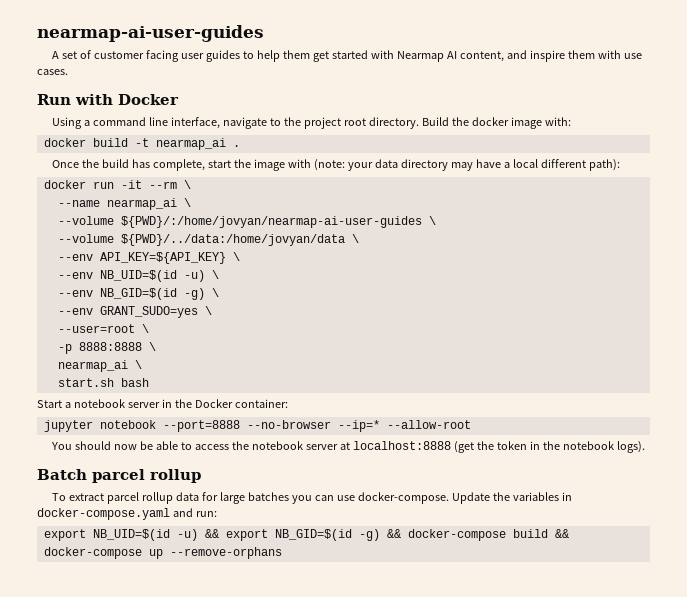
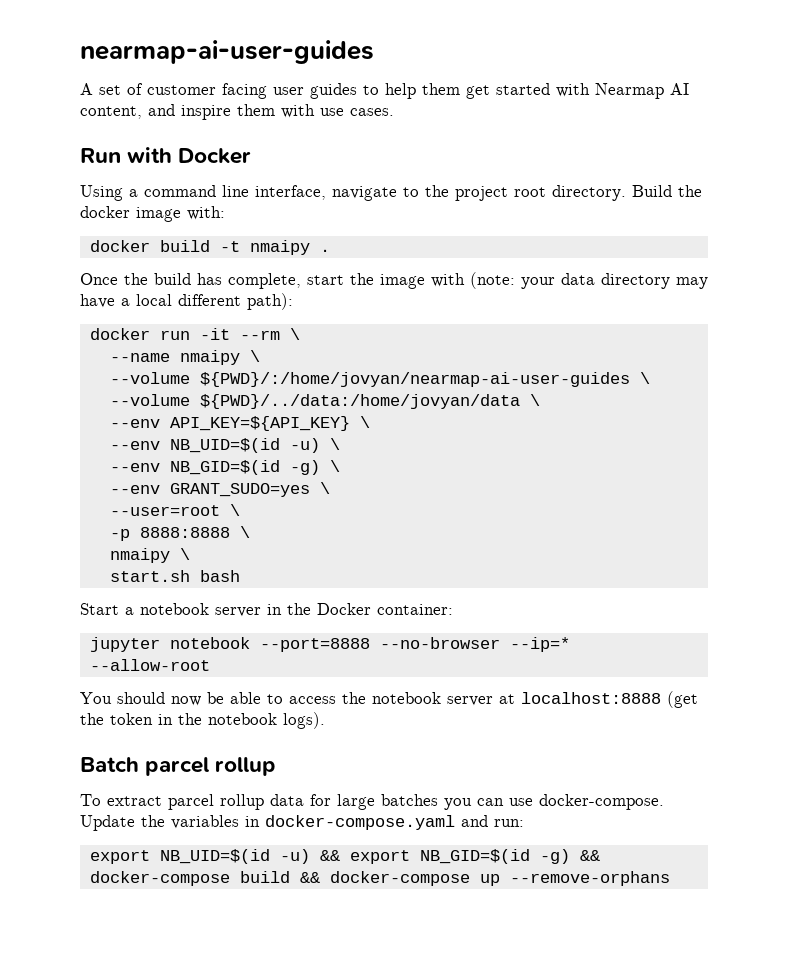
- docker build -t nearmap_ai .
+ docker build -t nmaipy .
- --name nearmap_ai \
+ --name nmaipy \
  -p 8888:8888 \
- nearmap_ai \
+ nmaipy \

